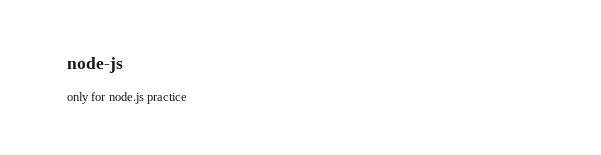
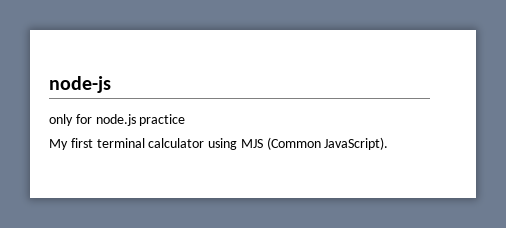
+ My first terminal calculator using MJS (Common JavaScript).

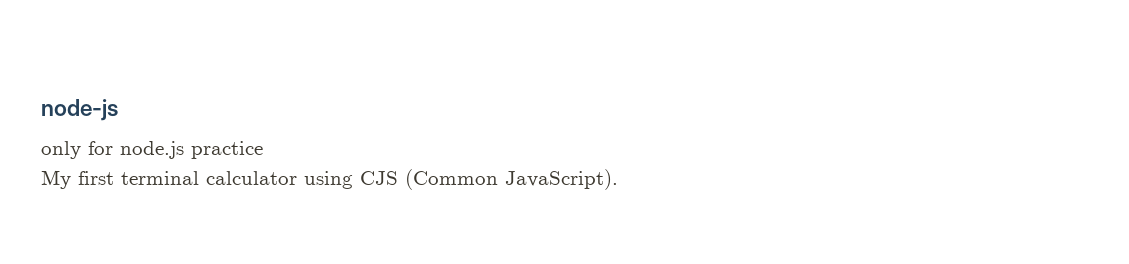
- My first terminal calculator using MJS (Common JavaScript).
+ My first terminal calculator using CJS (Common JavaScript).

